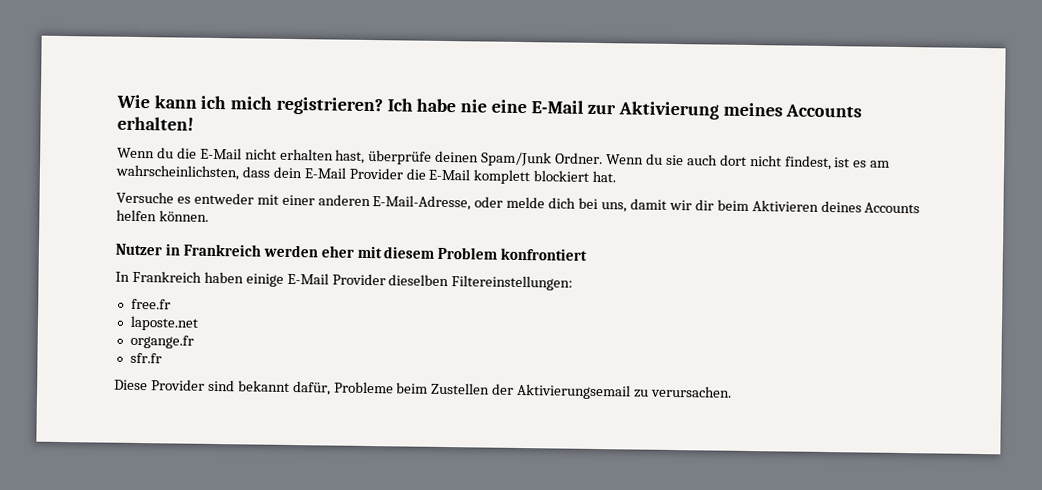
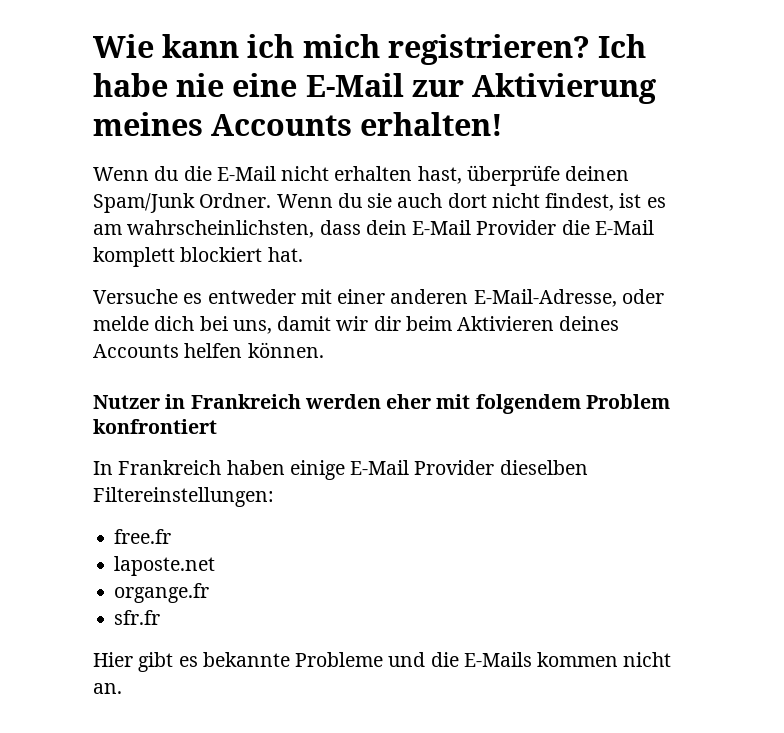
- Nutzer in Frankreich werden eher mit diesem Problem konfrontiert
+ Nutzer in Frankreich werden eher mit folgendem Problem konfrontiert
- Diese Provider sind bekannt dafür, Probleme beim Zustellen der Aktivierungsemail zu verursachen.
+ Hier gibt es bekannte Probleme und die E-Mails kommen nicht an.

